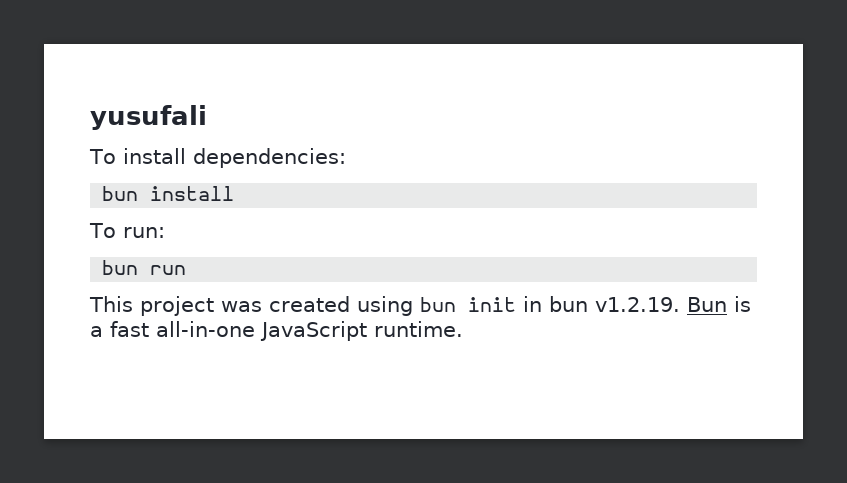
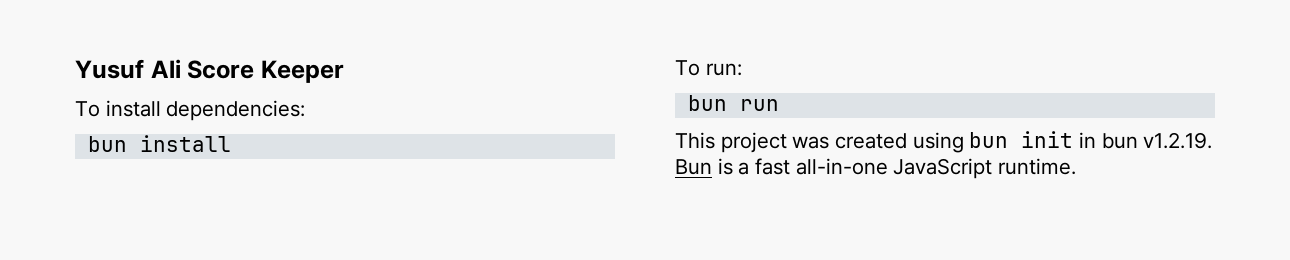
- yusufali
+ Yusuf Ali Score Keeper

